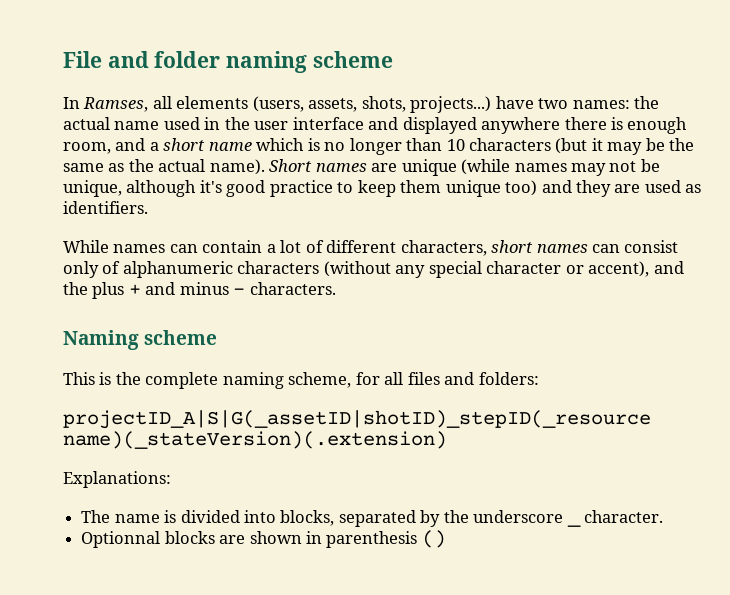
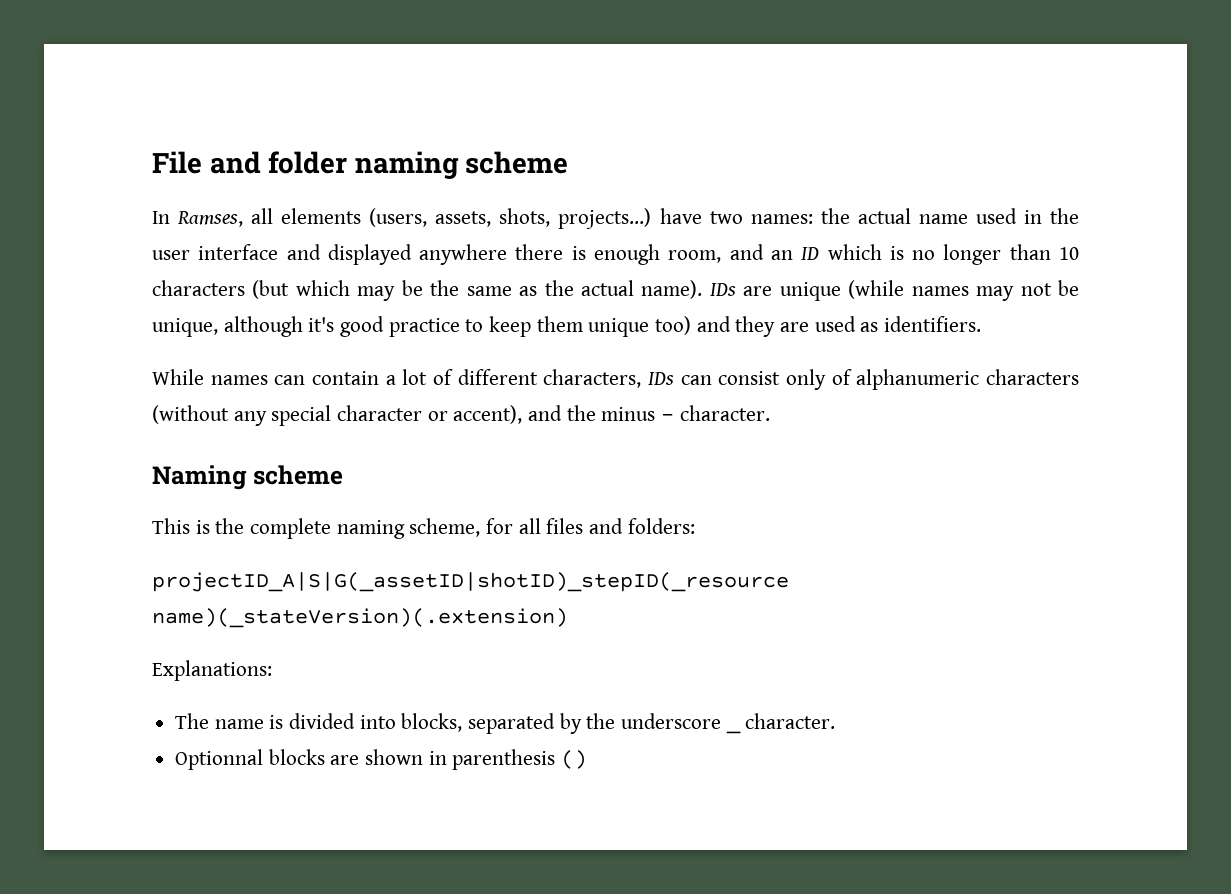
- In Ramses, all elements (users, assets, shots, projects...) have two names: the actual name used in the user interface and displayed anywhere there is enough room, and a short name which is no longer than 10 characters (but it may be the same as the actual name).
+ In Ramses, all elements (users, assets, shots, projects...) have two names: the actual name used in the user interface and displayed anywhere there is enough room, and an ID which is no longer than 10 characters (but which may be the same as the actual name).
- Short names are unique (while names may not be unique, although it's good practice to keep them unique too) and they are used as identifiers.
+ IDs are unique (while names may not be unique, although it's good practice to keep them unique too) and they are used as identifiers.
- While names can contain a lot of different characters, short names can consist only of alphanumeric characters (without any special character or accent), and the plus + and minus - characters.
+ While names can contain a lot of different characters, IDs can consist only of alphanumeric characters (without any special character or accent), and the minus - character.

